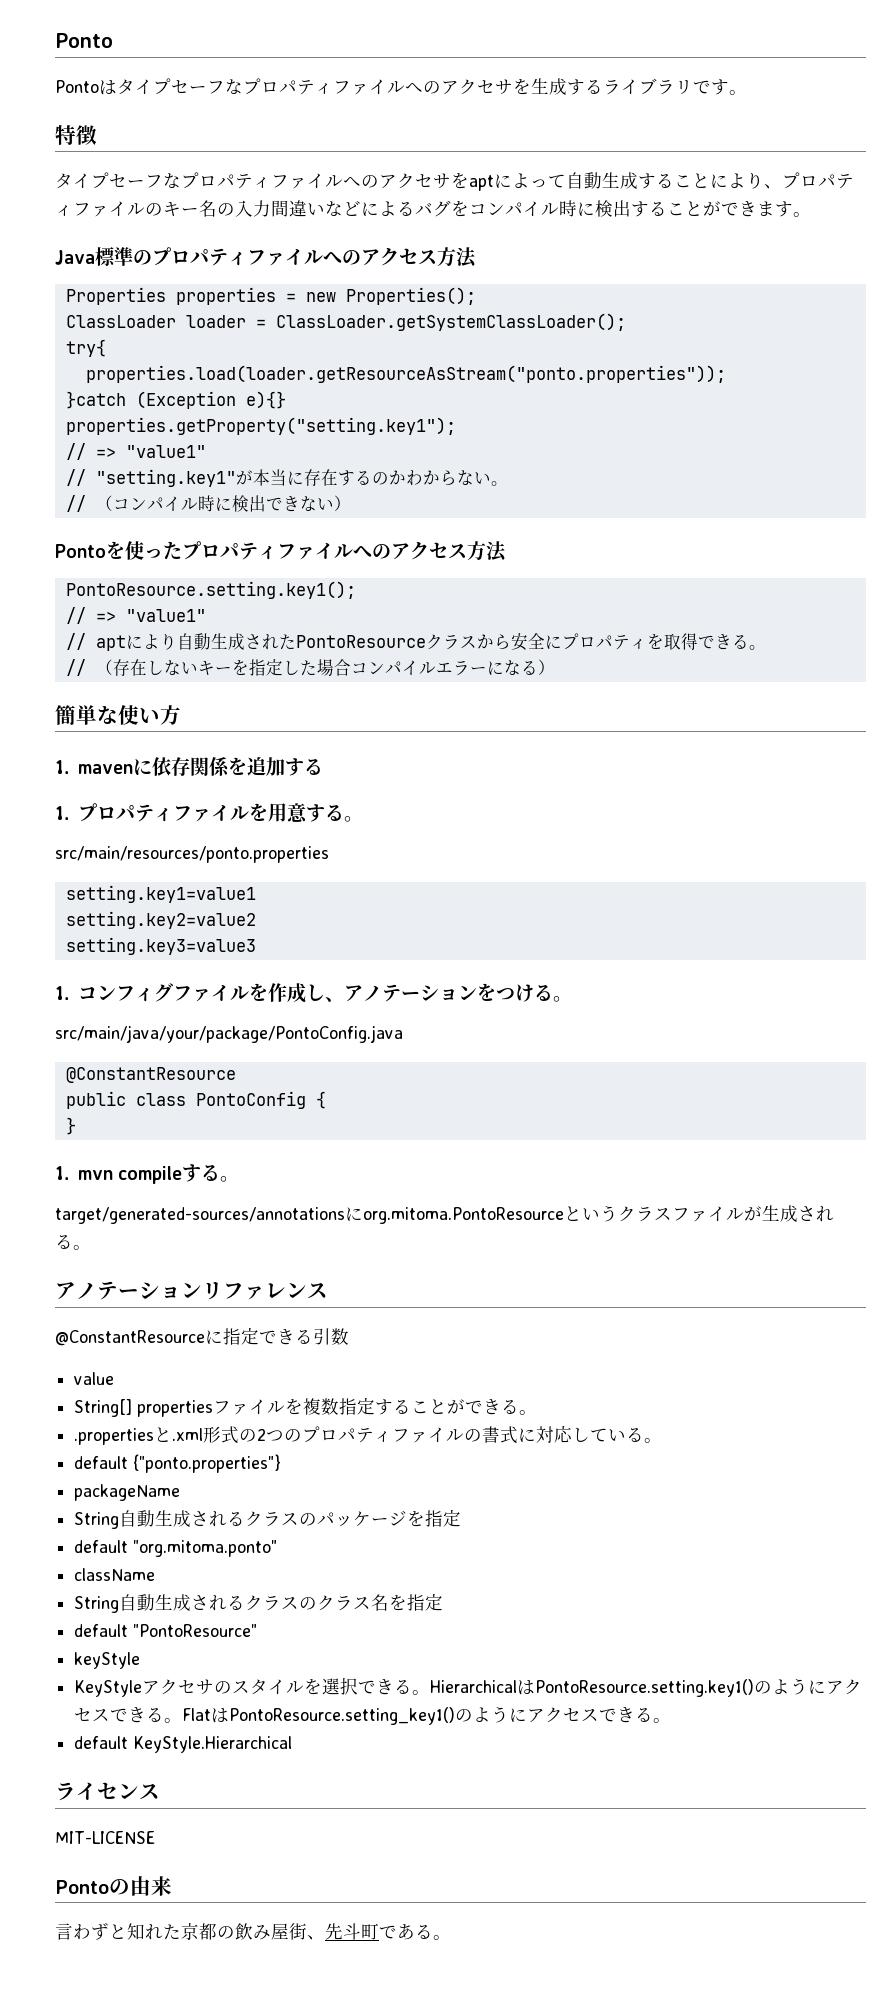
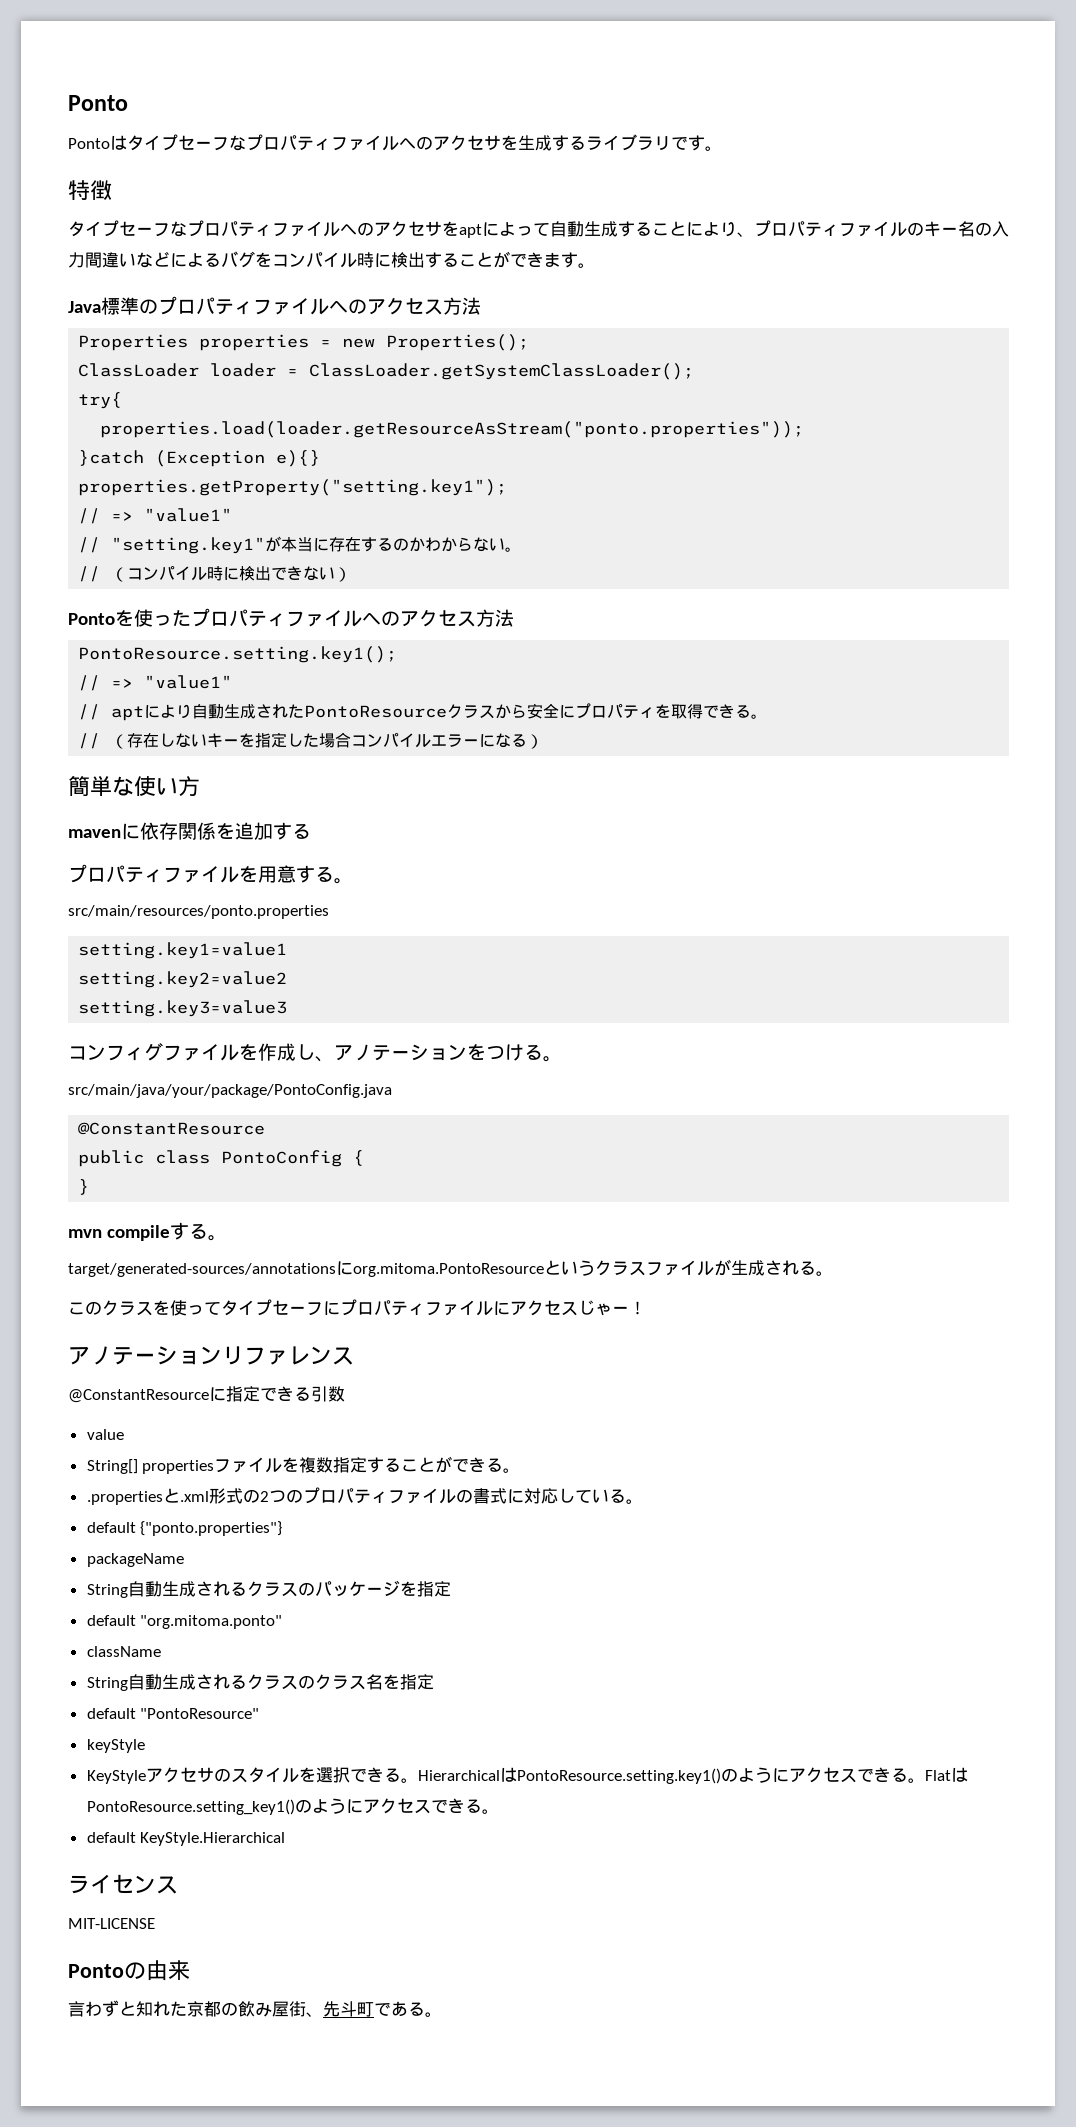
- 1. mavenに依存関係を追加する
+ mavenに依存関係を追加する
- 1.プロパティファイルを用意する。
+ プロパティファイルを用意する。
- 1.コンフィグファイルを作成し、アノテーションをつける。
+ コンフィグファイルを作成し、アノテーションをつける。
- 1. mvn compileする。
+ mvn compileする。
+ このクラスを使ってタイプセーフにプロパティファイルにアクセスじゃー！

